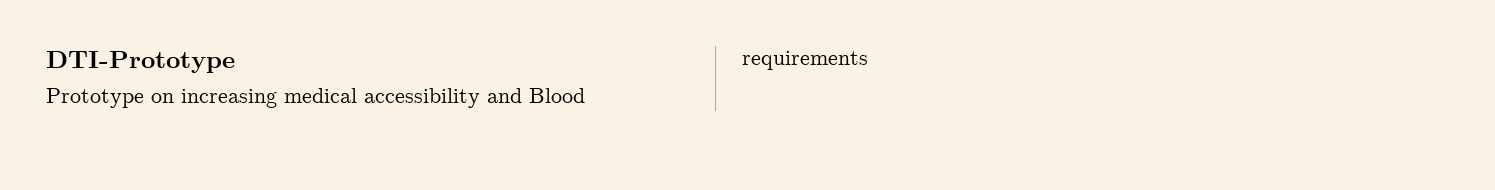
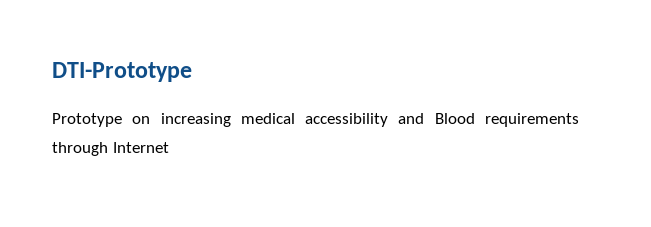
- Prototype on increasing medical accessibility and Blood requirements
+ Prototype on increasing medical accessibility and Blood requirements through Internet

